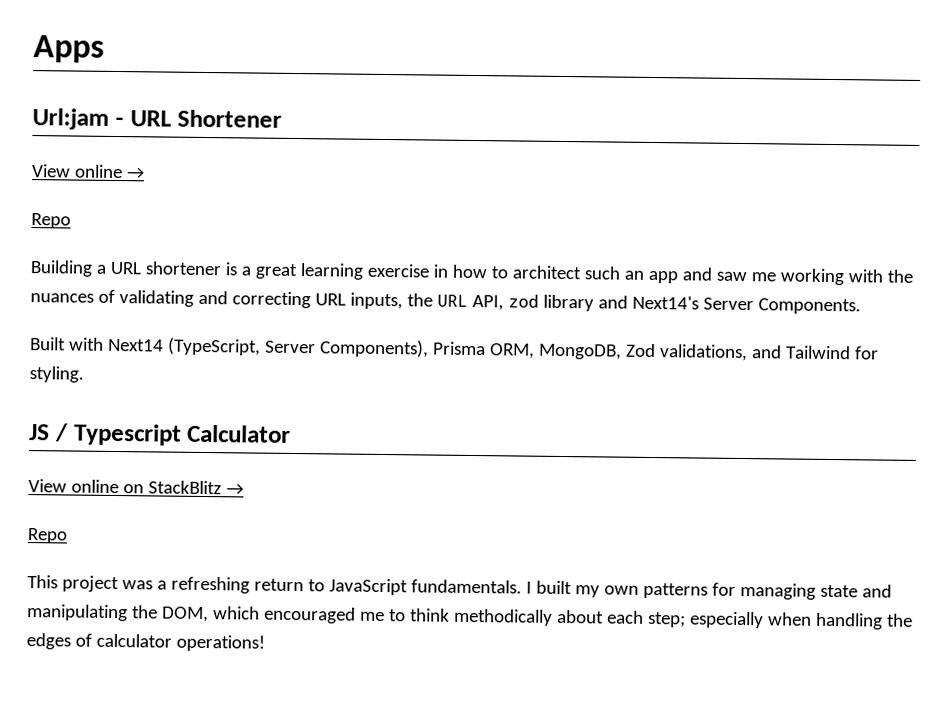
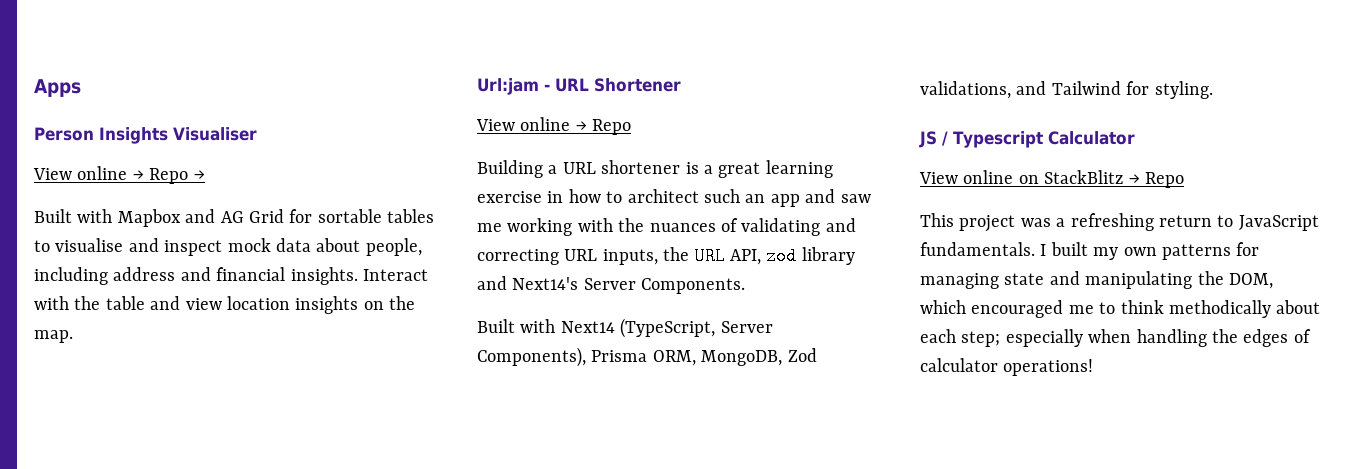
+ Person Insights Visualiser
+ View online → Repo →
+ Built with Mapbox and AG Grid for sortable tables to visualise and inspect mock data about people, including address and financial insights. Interact with the table and view location insights on the map.
  Url:jam - URL Shortener
- View online →
- Repo
+ View online → Repo
- View online on StackBlitz →
- Repo
+ View online on StackBlitz → Repo

